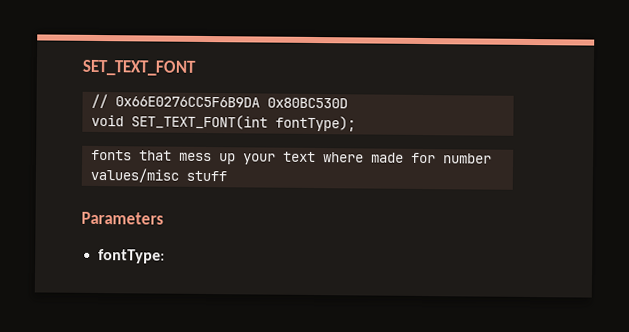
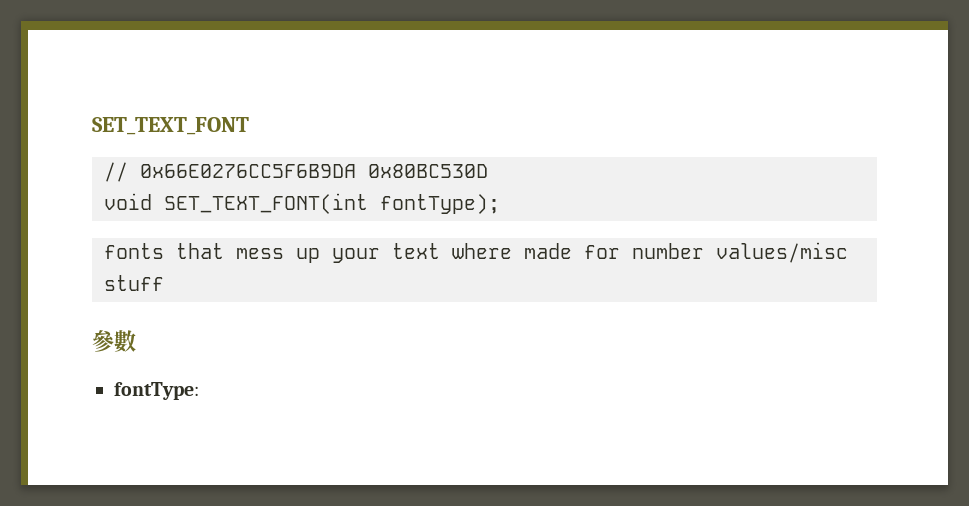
- Parameters
+ 參數

